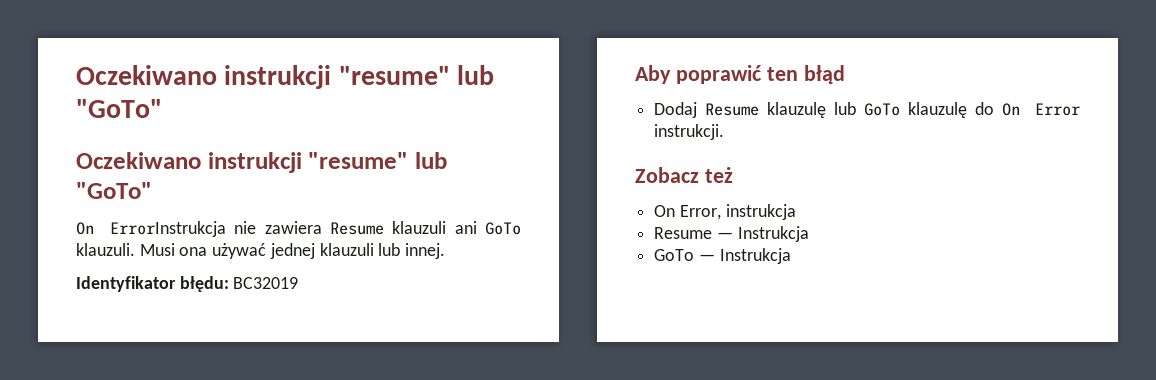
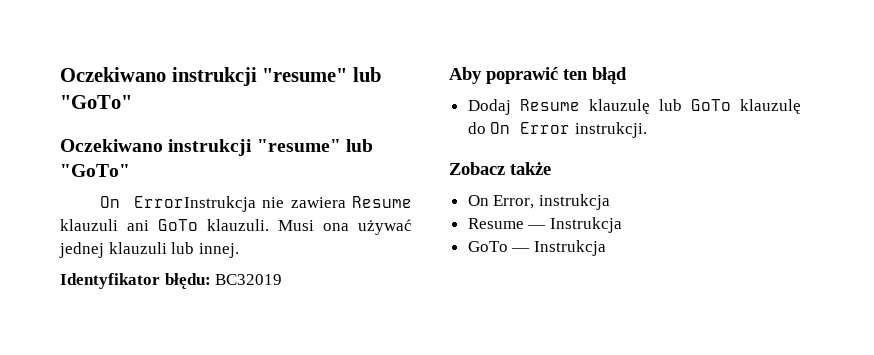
- Zobacz też
+ Zobacz także

